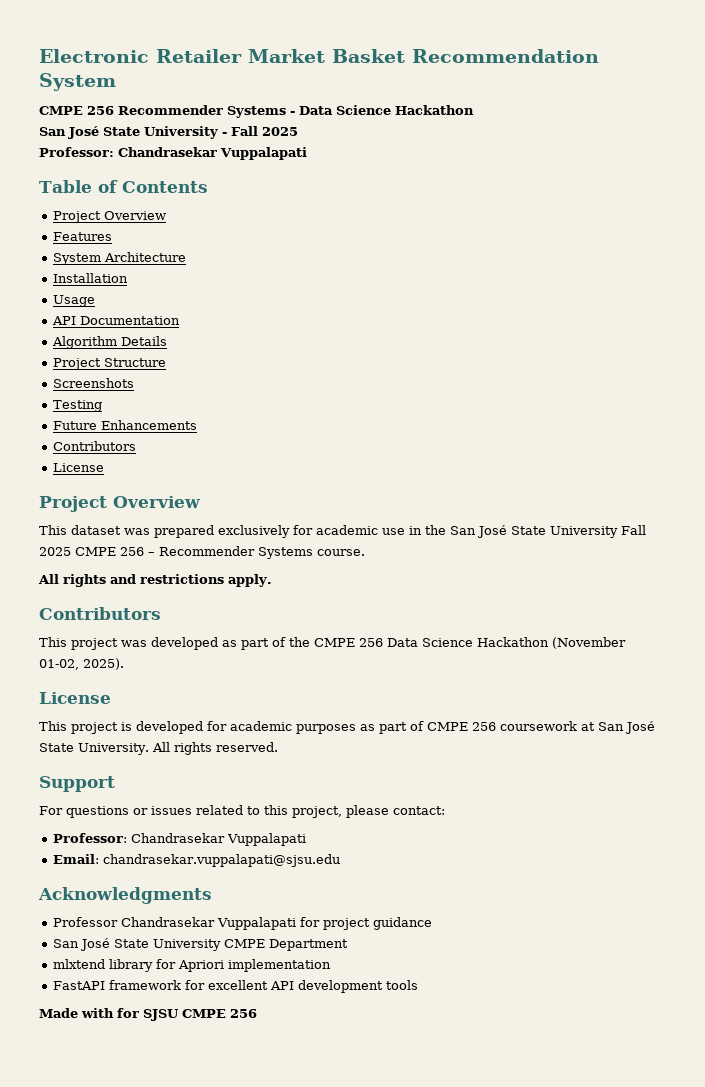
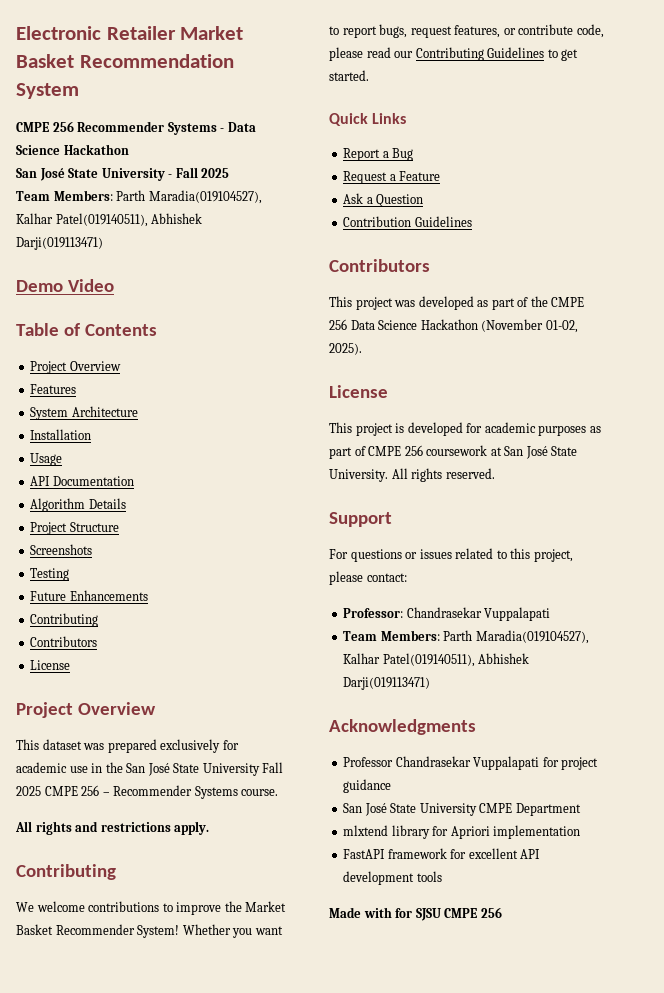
  San José State University - Fall 2025
- Professor: Chandrasekar Vuppalapati
+ Team Members: Parth Maradia(019104527), Kalhar Patel(019140511), Abhishek Darji(019113471)
+ Demo Video
  Future Enhancements
+ Contributing
  All rights and restrictions apply.
+ Contributing
+ We welcome contributions to improve the Market Basket Recommender System! Whether you want to report bugs, request features, or contribute code, please read our Contributing Guidelines to get started.
+ Quick Links
+ Report a Bug
+ Request a Feature
+ Ask a Question
+ Contribution Guidelines
  For questions or issues related to this project, please contact:
  Professor: Chandrasekar Vuppalapati
- Email: chandrasekar.vuppalapati@sjsu.edu
+ Team Members: Parth Maradia(019104527), Kalhar Patel(019140511), Abhishek Darji(019113471)

